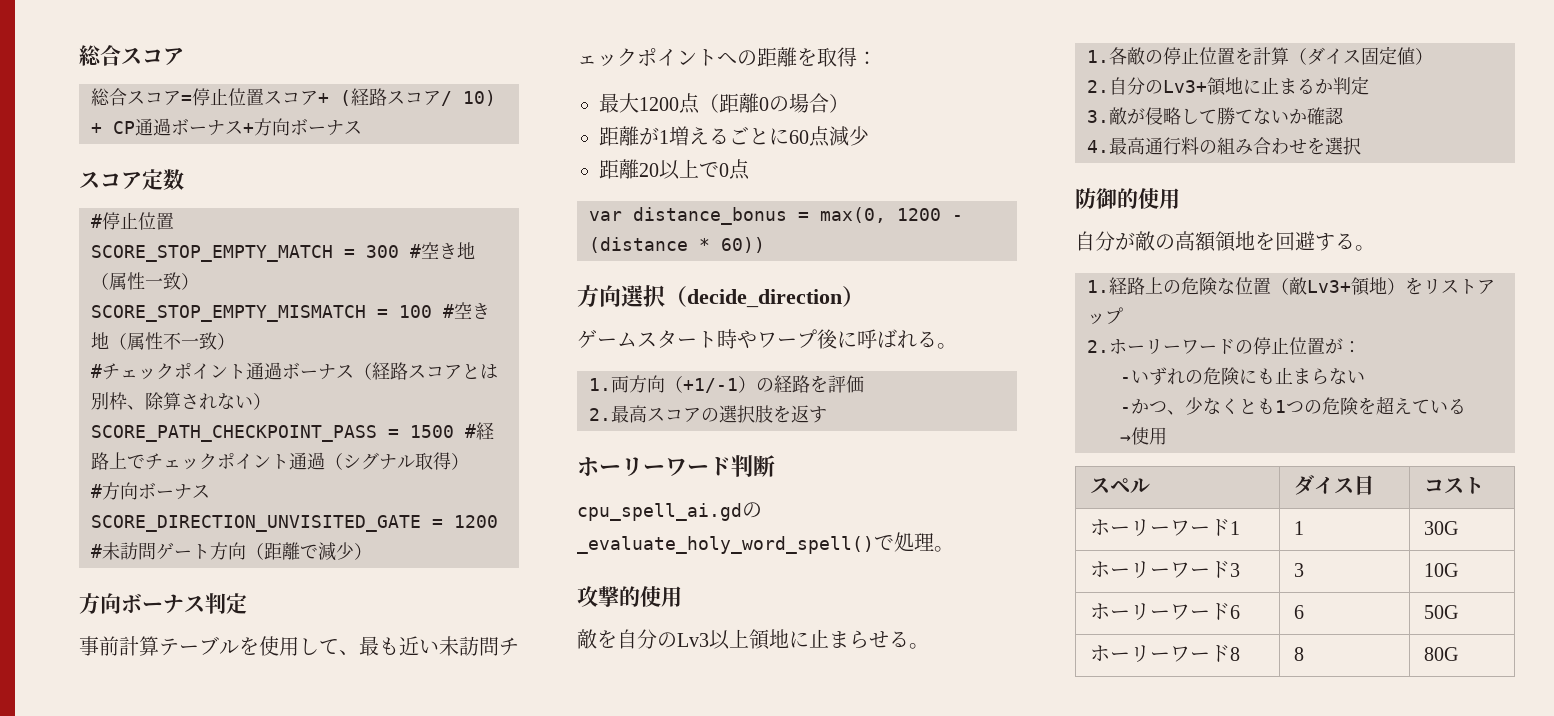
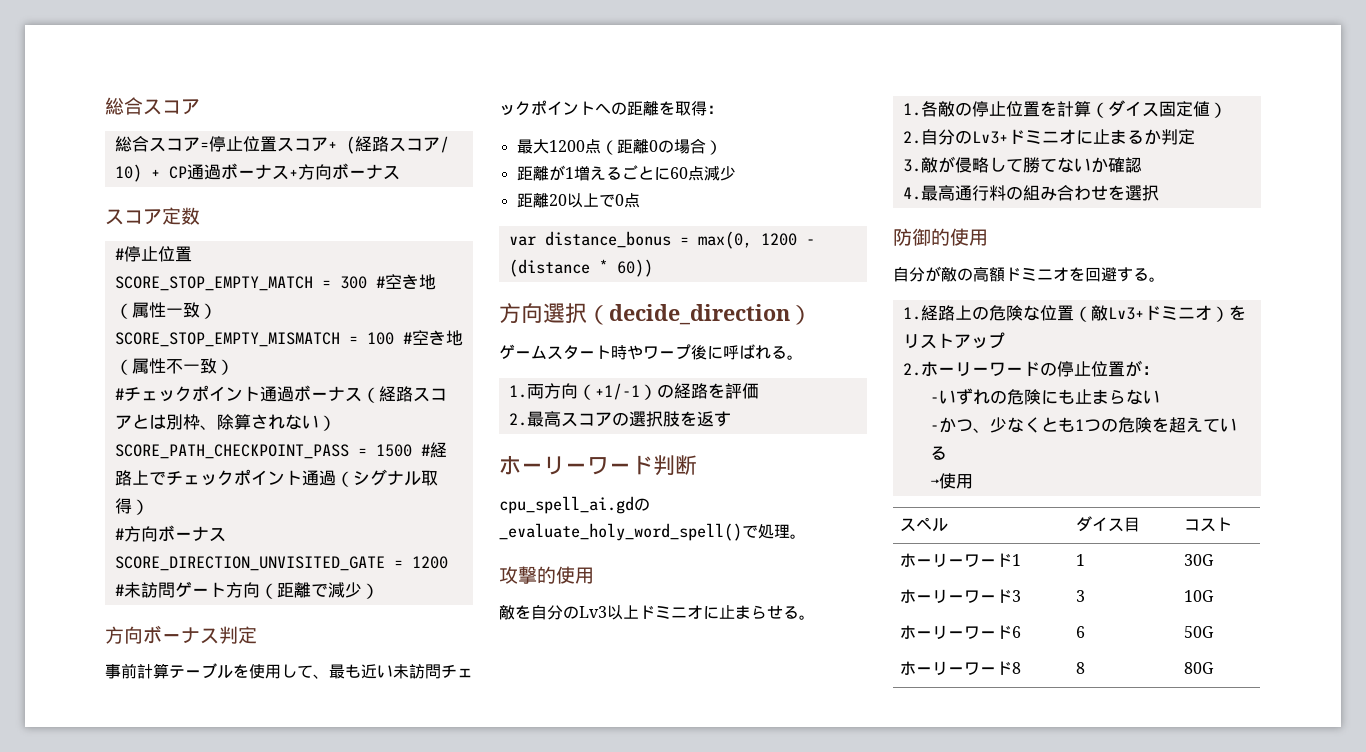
- 敵を自分のLv3以上領地に止まらせる。
+ 敵を自分のLv3以上ドミニオに止まらせる。
- 2.自分のLv3+領地に止まるか判定
+ 2.自分のLv3+ドミニオに止まるか判定
- 自分が敵の高額領地を回避する。
+ 自分が敵の高額ドミニオを回避する。
- 1.経路上の危険な位置（敵Lv3+領地）をリストアップ
+ 1.経路上の危険な位置（敵Lv3+ドミニオ）をリストアップ

